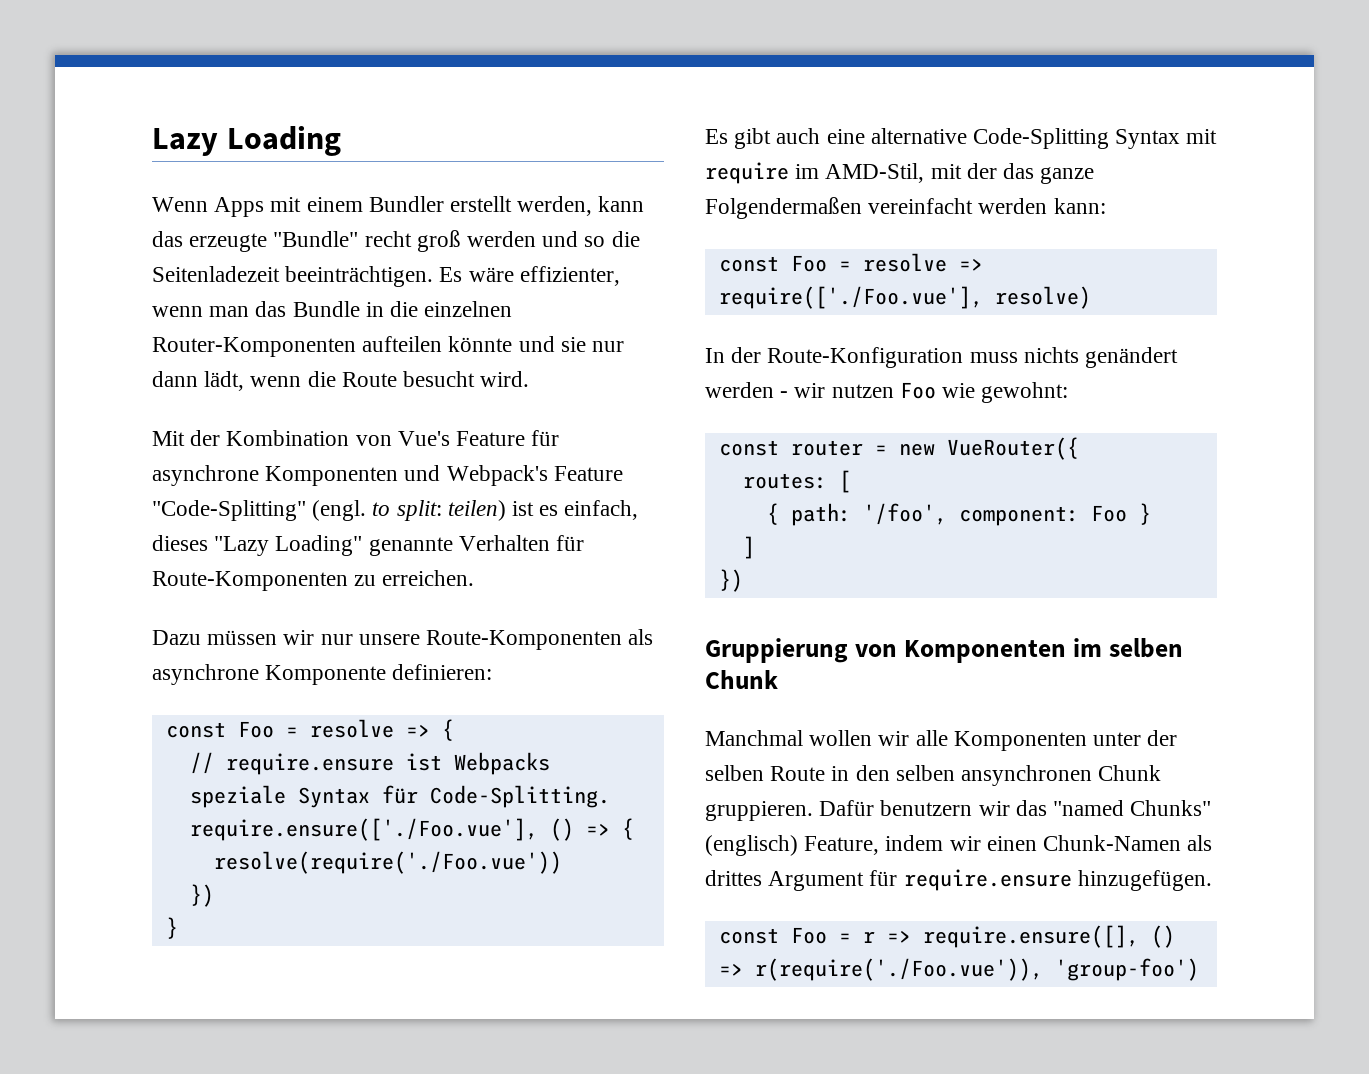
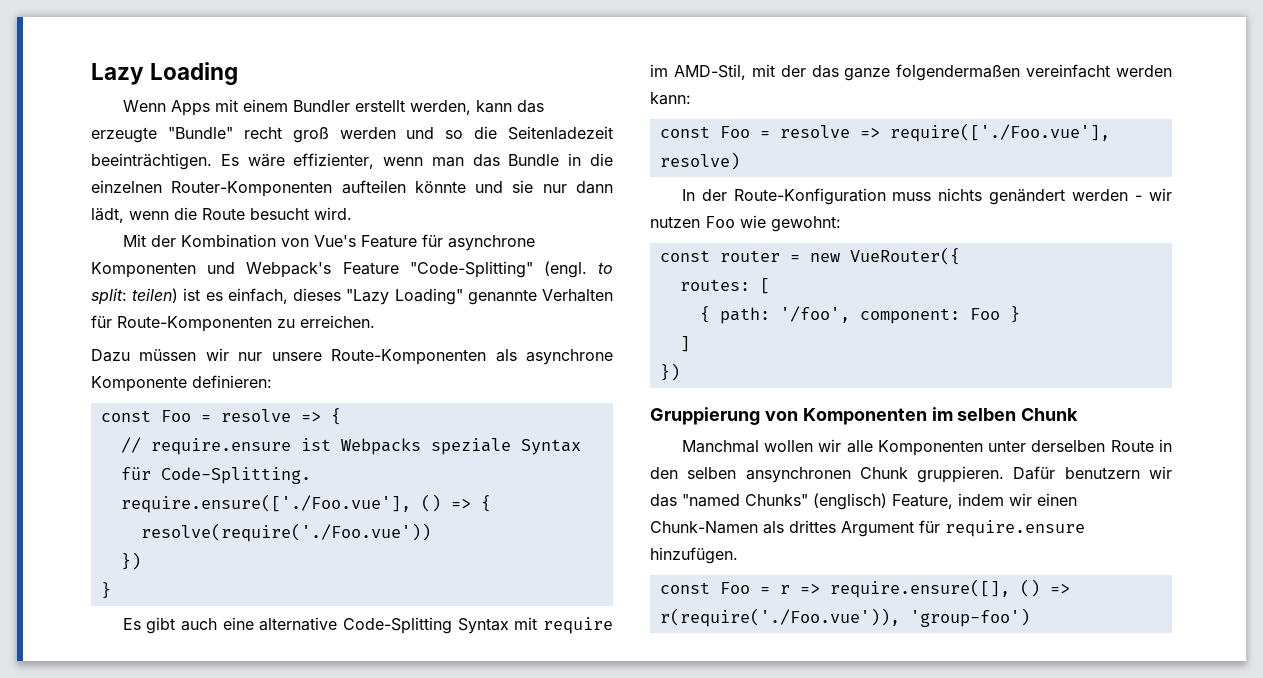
- Es gibt auch eine alternative Code-Splitting Syntax mit require im AMD-Stil, mit der das ganze Folgendermaßen vereinfacht werden kann:
+ Es gibt auch eine alternative Code-Splitting Syntax mit require im AMD-Stil, mit der das ganze folgendermaßen vereinfacht werden kann:
- Manchmal wollen wir alle Komponenten unter der selben Route in den selben ansynchronen Chunk gruppieren.
+ Manchmal wollen wir alle Komponenten unter derselben Route in den selben ansynchronen Chunk gruppieren.
- Dafür benutzern wir das "named Chunks" (englisch) Feature, indem wir einen Chunk-Namen als drittes Argument für require.ensure hinzugefügen.
+ Dafür benutzern wir das "named Chunks" (englisch) Feature, indem wir einen Chunk-Namen als drittes Argument für require.ensure hinzufügen.

